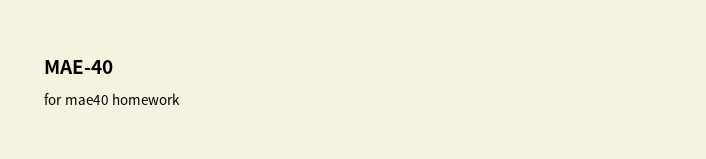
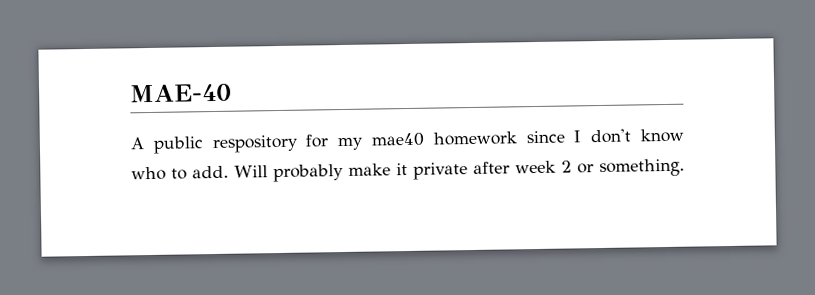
- for mae40 homework
+ A public respository for my mae40 homework since I don't know who to add. Will probably make it private after week 2 or something.

